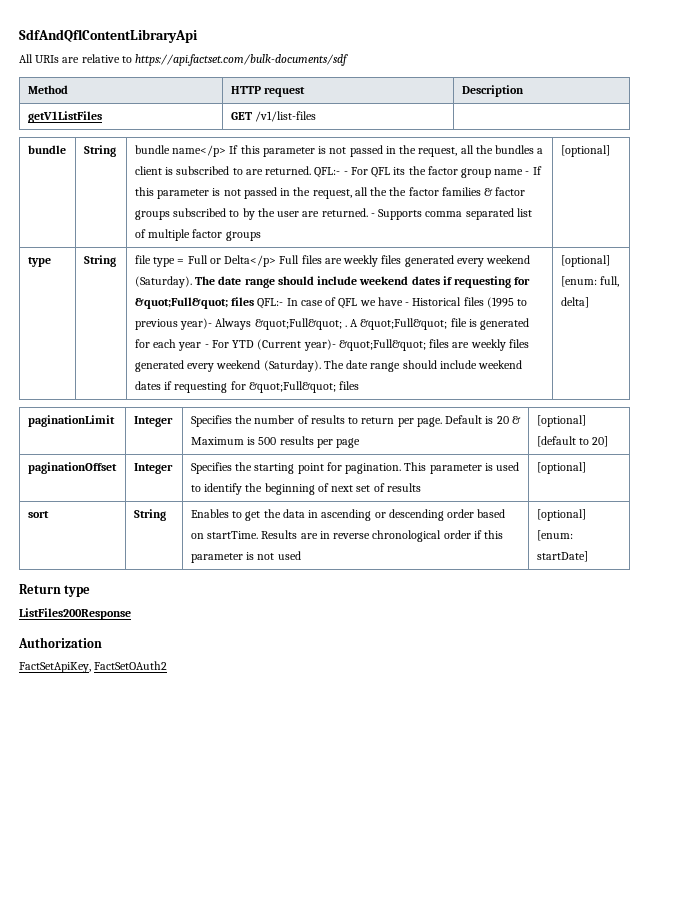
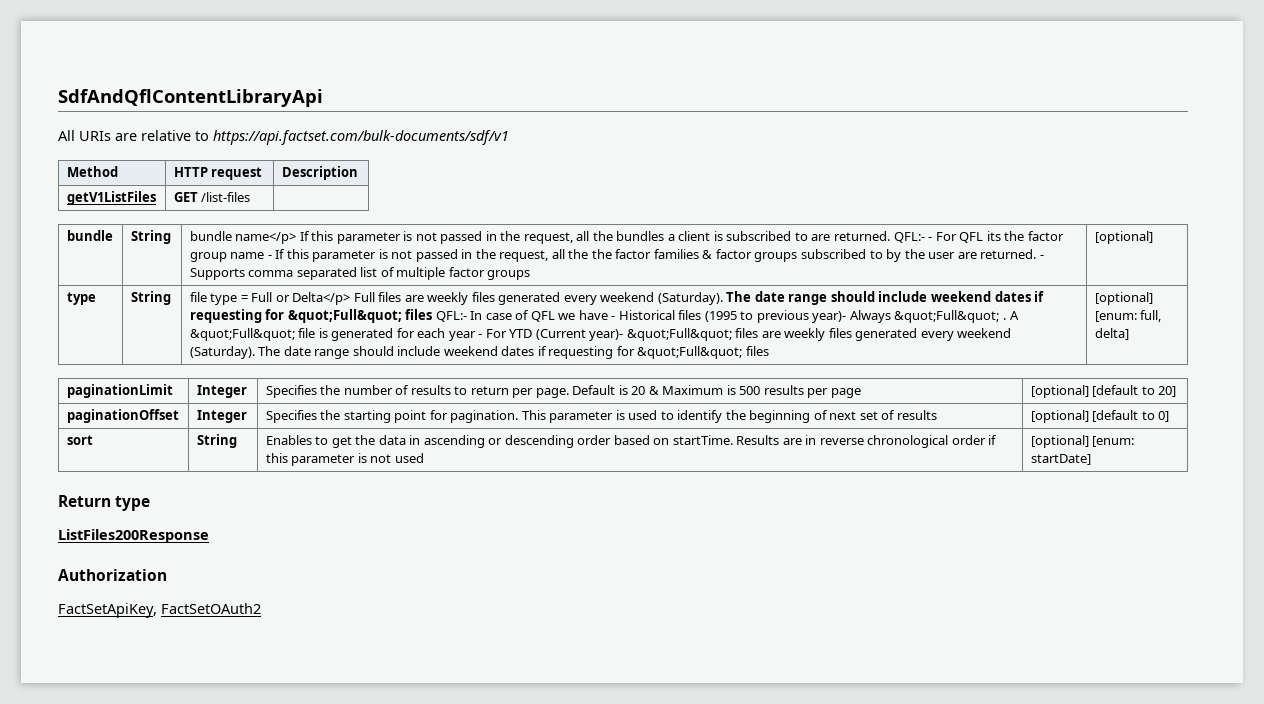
- All URIs are relative to https://api.factset.com/bulk-documents/sdf
+ All URIs are relative to https://api.factset.com/bulk-documents/sdf/v1
- getV1ListFiles | GET /v1/list-files |
+ getV1ListFiles | GET /list-files |
- paginationOffset | Integer | Specifies the starting point for pagination. This parameter is used to identify the beginning of next set of results | [optional]
+ paginationOffset | Integer | Specifies the starting point for pagination. This parameter is used to identify the beginning of next set of results | [optional] [default to 0]

